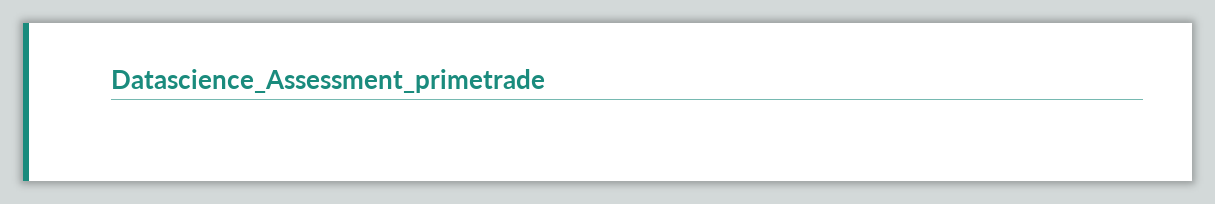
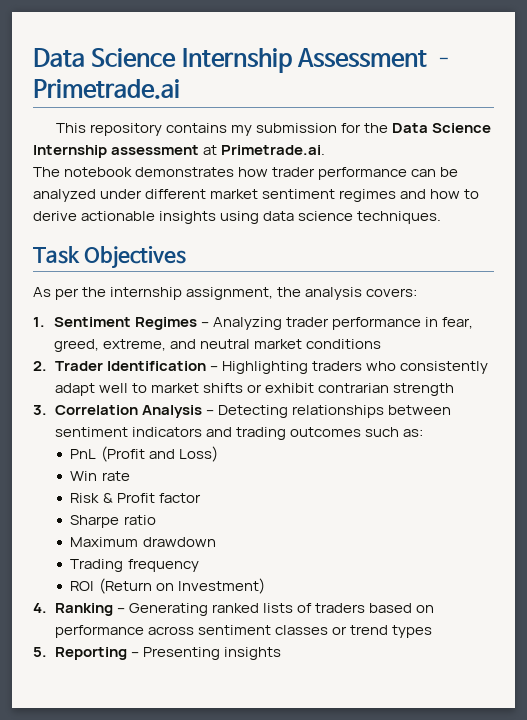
- Datascience_Assessment_primetrade
+ Data Science Internship Assessment – Primetrade.ai
+ This repository contains my submission for the Data Science Internship assessment at Primetrade.ai.
+ The notebook demonstrates how trader performance can be analyzed under different market sentiment regimes and how to derive actionable insights using data science techniques.
+ Task Objectives
+ As per the internship assignment, the analysis covers:
+ 1. Sentiment Regimes – Analyzing trader performance in fear, greed, extreme, and neutral market conditions
+ 2. Trader Identification – Highlighting traders who consistently adapt well to market shifts or exhibit contrarian strength
+ 3. Correlation Analysis – Detecting relationships between sentiment indicators and trading outcomes such as:
+ PnL (Profit and Loss)
+ Win rate
+ Risk & Profit factor
+ Sharpe ratio
+ Maximum drawdown
+ Trading frequency
+ ROI (Return on Investment)
+ 4. Ranking – Generating ranked lists of traders based on performance across sentiment classes or trend types
+ 5. Reporting – Presenting insights

